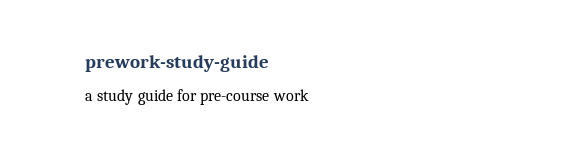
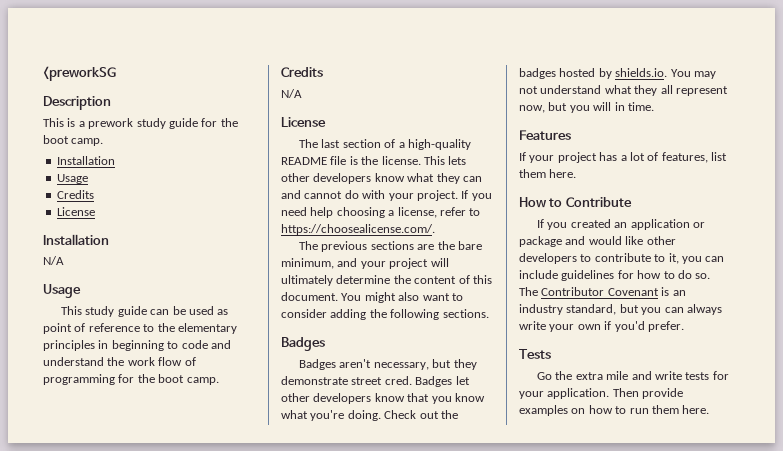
- prework-study-guide
- a study guide for pre-course work
+ <preworkSG
+ Description
+ This is a prework study guide for the boot camp.
+ Installation
+ Usage
+ Credits
+ License
+ Installation
+ N/A
+ Usage
+ This study guide can be used as point of reference to the elementary principles in beginning to code and understand the work flow of programming for the boot camp.
+ Credits
+ N/A
+ License
+ The last section of a high-quality README file is the license. This lets other developers know what they can and cannot do with your project. If you need help choosing a license, refer to https://choosealicense.com/.
+ The previous sections are the bare minimum, and your project will ultimately determine the content of this document. You might also want to consider adding the following sections.
+ Badges
+ Badges aren't necessary, but they demonstrate street cred. Badges let other developers know that you know what you're doing. Check out the badges hosted by shields.io. You may not understand what they all represent now, but you will in time.
+ Features
+ If your project has a lot of features, list them here.
+ How to Contribute
+ If you created an application or package and would like other developers to contribute to it, you can include guidelines for how to do so. The Contributor Covenant is an industry standard, but you can always write your own if you'd prefer.
+ Tests
+ Go the extra mile and write tests for your application. Then provide examples on how to run them here.

